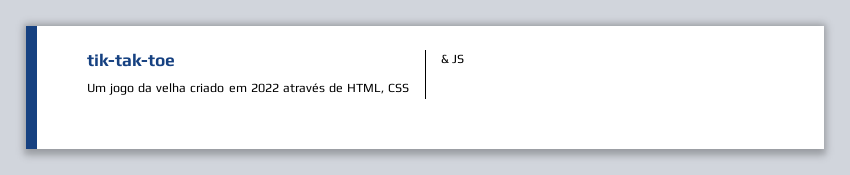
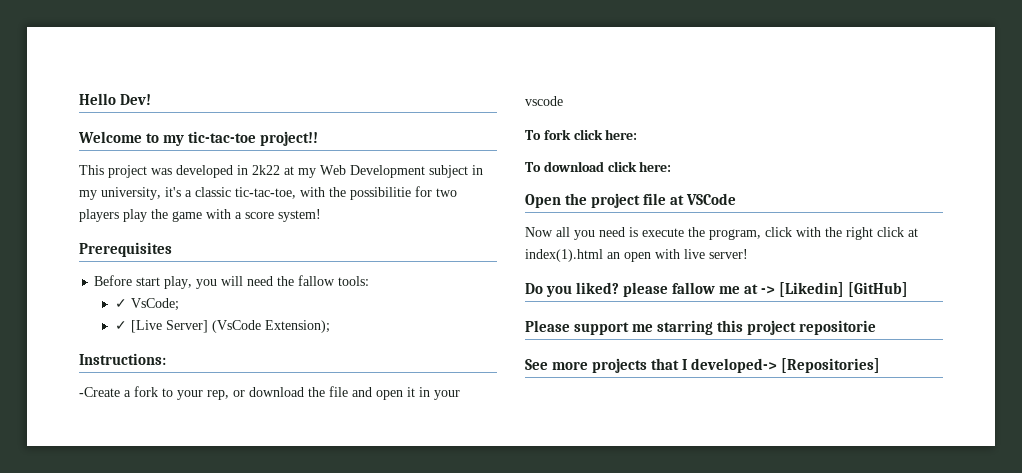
- tik-tak-toe
- Um jogo da velha criado em 2022 através de HTML, CSS & JS
+ Hello Dev!
+ Welcome to my tic-tac-toe project!!
+ This project was developed in 2k22 at my Web Development subject in my university, it's a classic tic-tac-toe, with the possibilitie for two players play the game with a score system!
+ Prerequisites
+ Before start play, you will need the fallow tools:
+ ✓ VsCode;
+ ✓ [Live Server] (VsCode Extension);
+ Instructions:
+ -Create a fork to your rep, or download the file and open it in your vscode
+ To fork click here:
+ To download click here:
+ Open the project file at VSCode
+ Now all you need is execute the program, click with the right click at index(1).html an open with live server!
+ Do you liked? please fallow me at -> [Likedin] [GitHub]
+ Please support me starring this project repositorie
+ See more projects that I developed-> [Repositories]

